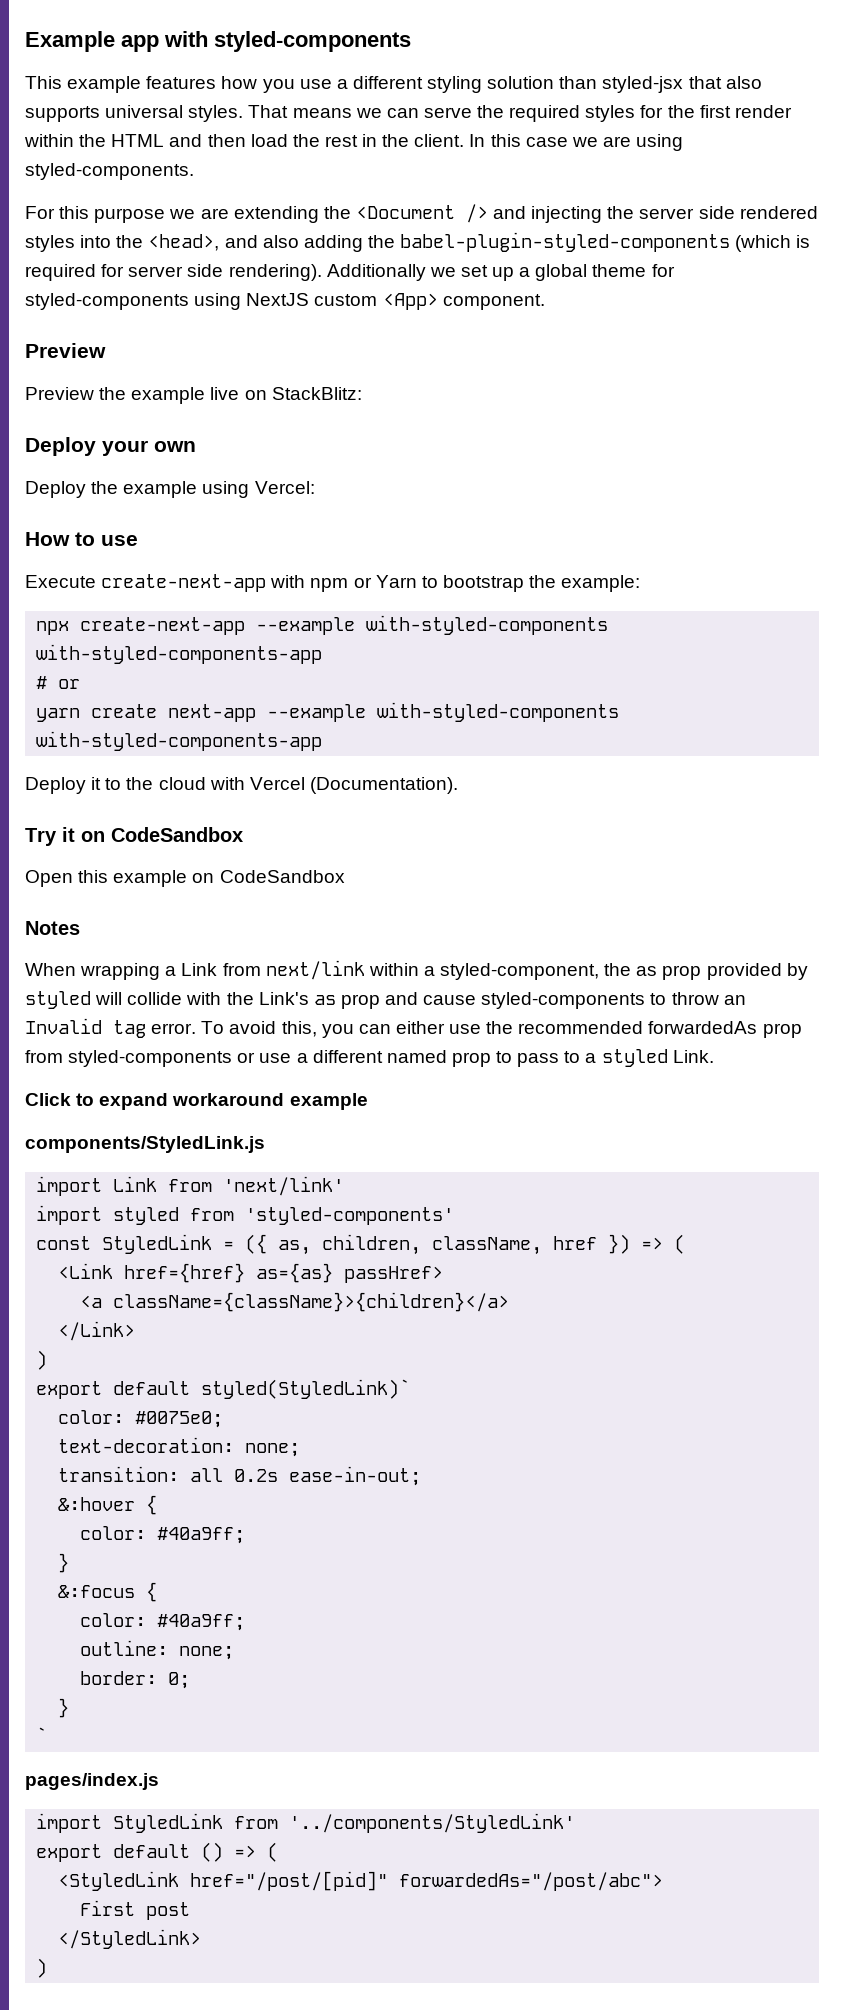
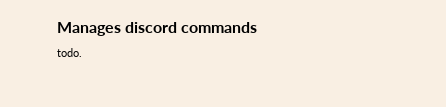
- Example app with styled-components
- This example features how you use a different styling solution than styled-jsx that also supports universal styles. That means we can serve the required styles for the first render within the HTML and then load the rest in the client. In this case we are using styled-components.
- For this purpose we are extending the <Document /> and injecting the server side rendered styles into the <head>, and also adding the babel-plugin-styled-components (which is required for server side rendering). Additionally we set up a global theme for styled-components using NextJS custom <App> component.
- Preview
- Preview the example live on StackBlitz:
- Deploy your own
- Deploy the example using Vercel:
- How to use
- Execute create-next-app with npm or Yarn to bootstrap the example:
- npx create-next-app --example with-styled-components with-styled-components-app
- # or
- yarn create next-app --example with-styled-components with-styled-components-app
- Deploy it to the cloud with Vercel (Documentation).
- Try it on CodeSandbox
- Open this example on CodeSandbox
- Notes
- When wrapping a Link from next/link within a styled-component, the as prop provided by styled will collide with the Link's as prop and cause styled-components to throw an Invalid tag error. To avoid this, you can either use the recommended forwardedAs prop from styled-components or use a different named prop to pass to a styled Link.
- Click to expand workaround example
- components/StyledLink.js
- import Link from 'next/link'
- import styled from 'styled-components'
- const StyledLink = ({ as, children, className, href }) => (
- <Link href={href} as={as} passHref>
- <a className={className}>{children}</a>
- </Link>
- )
- export default styled(StyledLink)`
- color: #0075e0;
- text-decoration: none;
- transition: all 0.2s ease-in-out;
- &:hover {
- color: #40a9ff;
- }
- &:focus {
- color: #40a9ff;
- outline: none;
- border: 0;
- }
- `
- pages/index.js
- import StyledLink from '../components/StyledLink'
- export default () => (
- <StyledLink href="/post/[pid]" forwardedAs="/post/abc">
- First post
- </StyledLink>
- )
+ Manages discord commands
+ todo.

